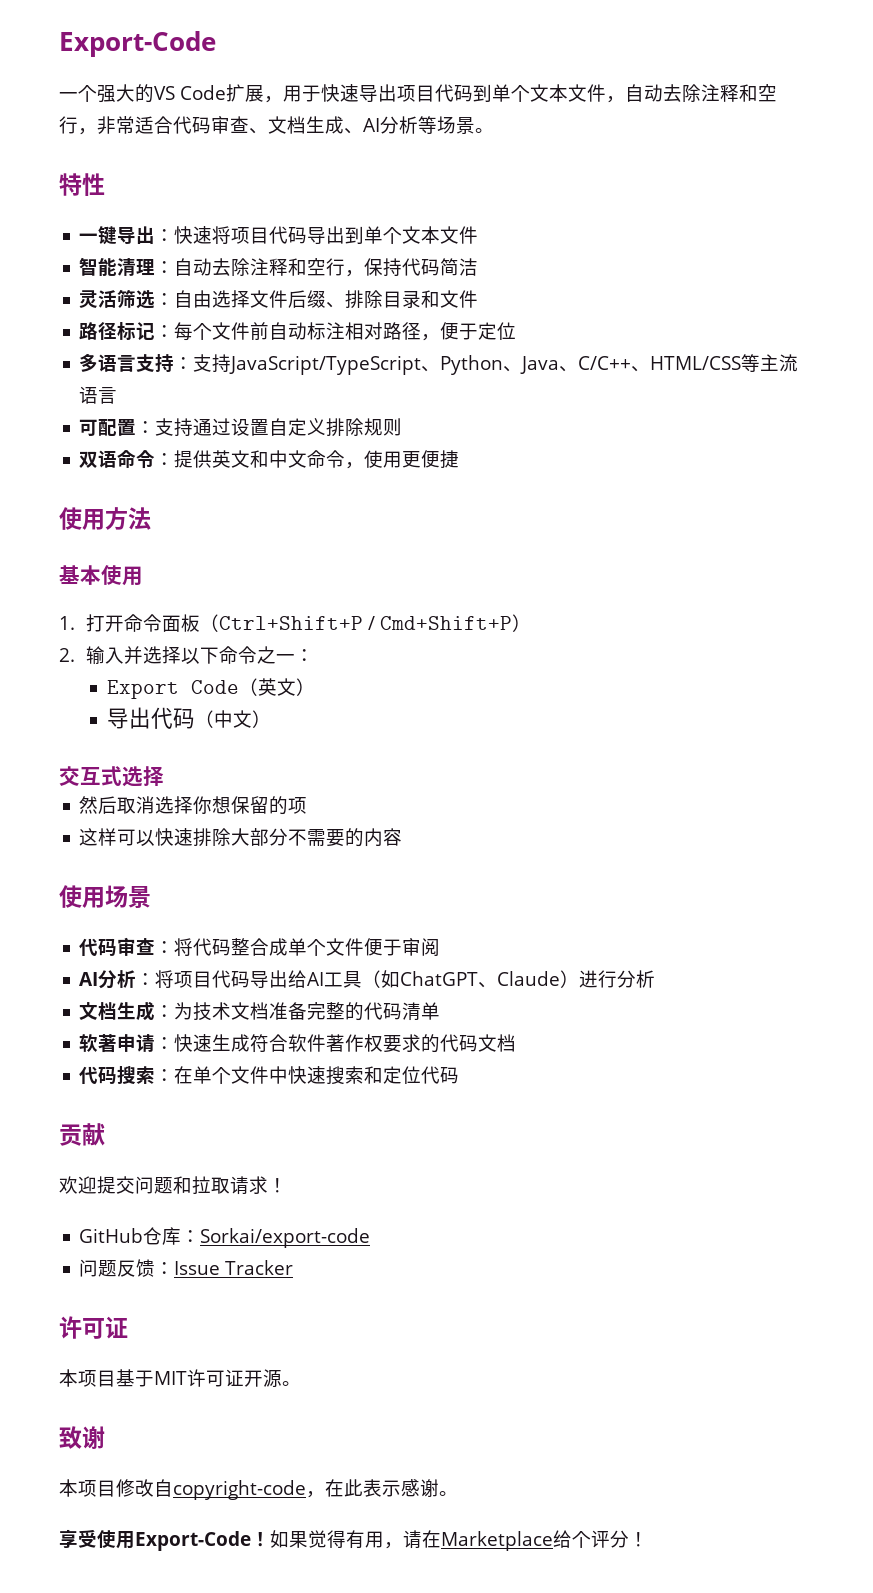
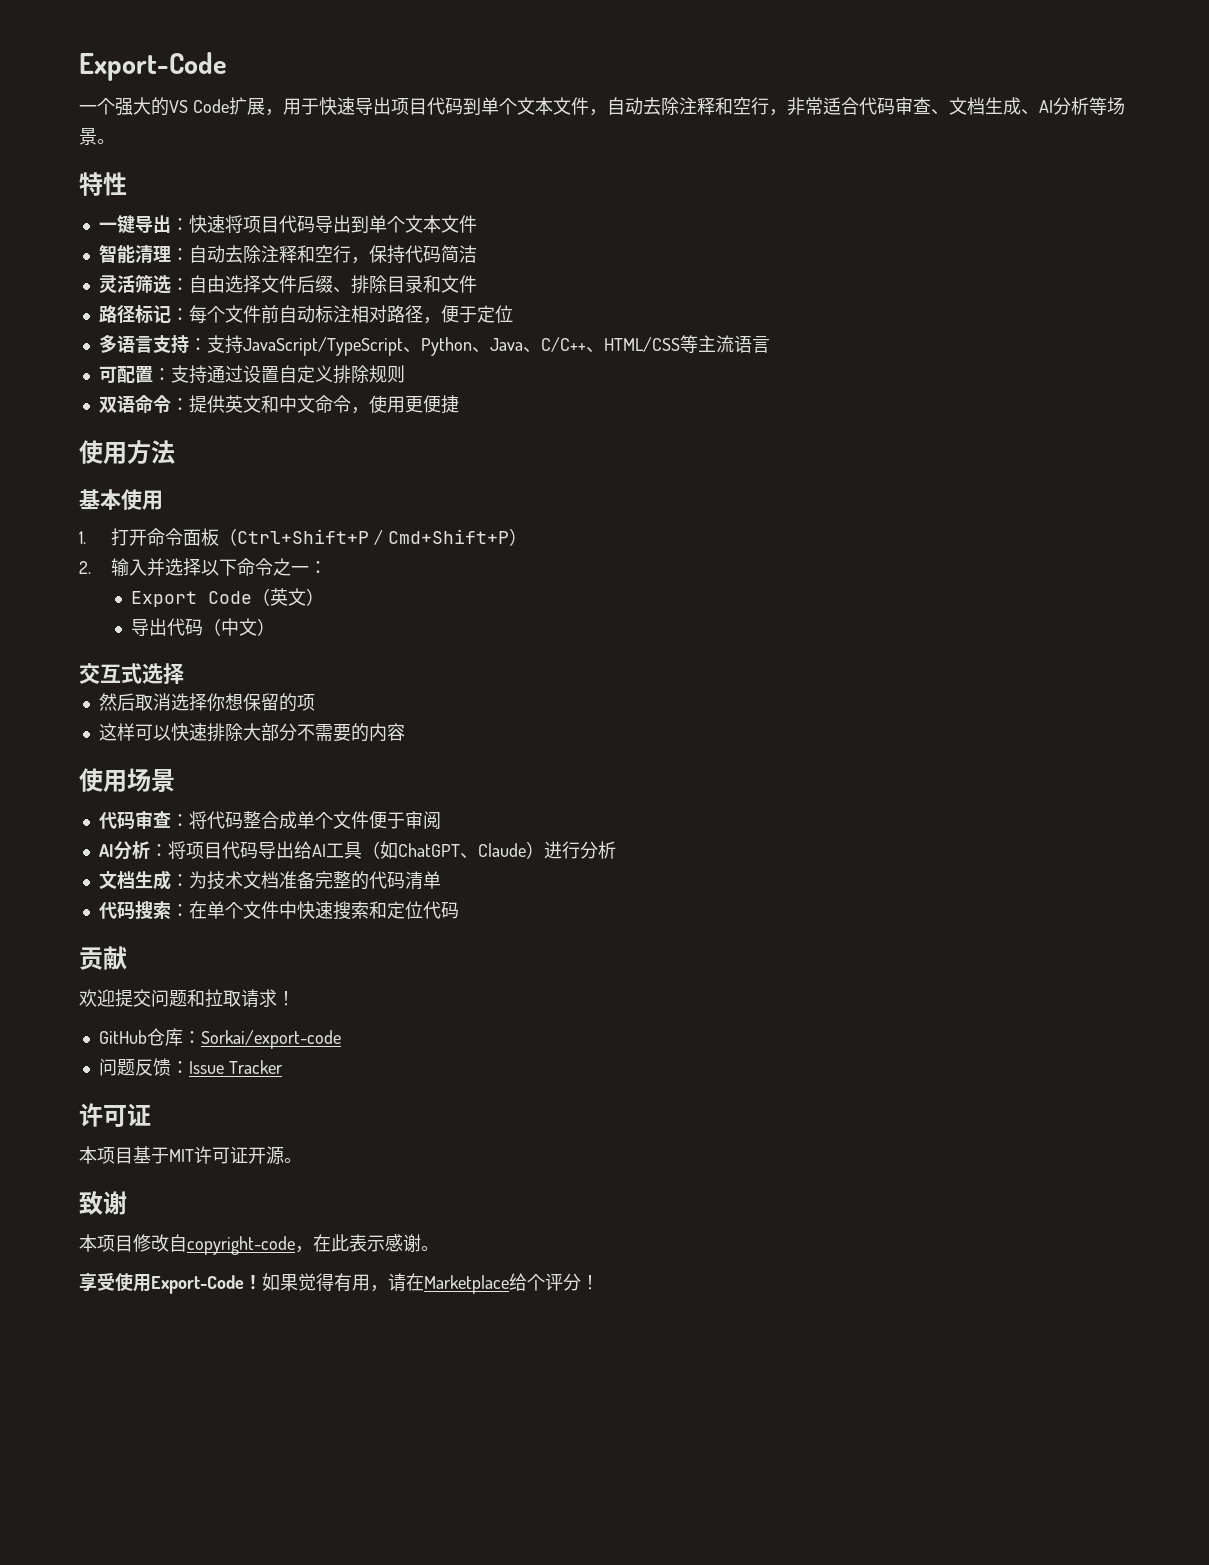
- 软著申请：快速生成符合软件著作权要求的代码文档

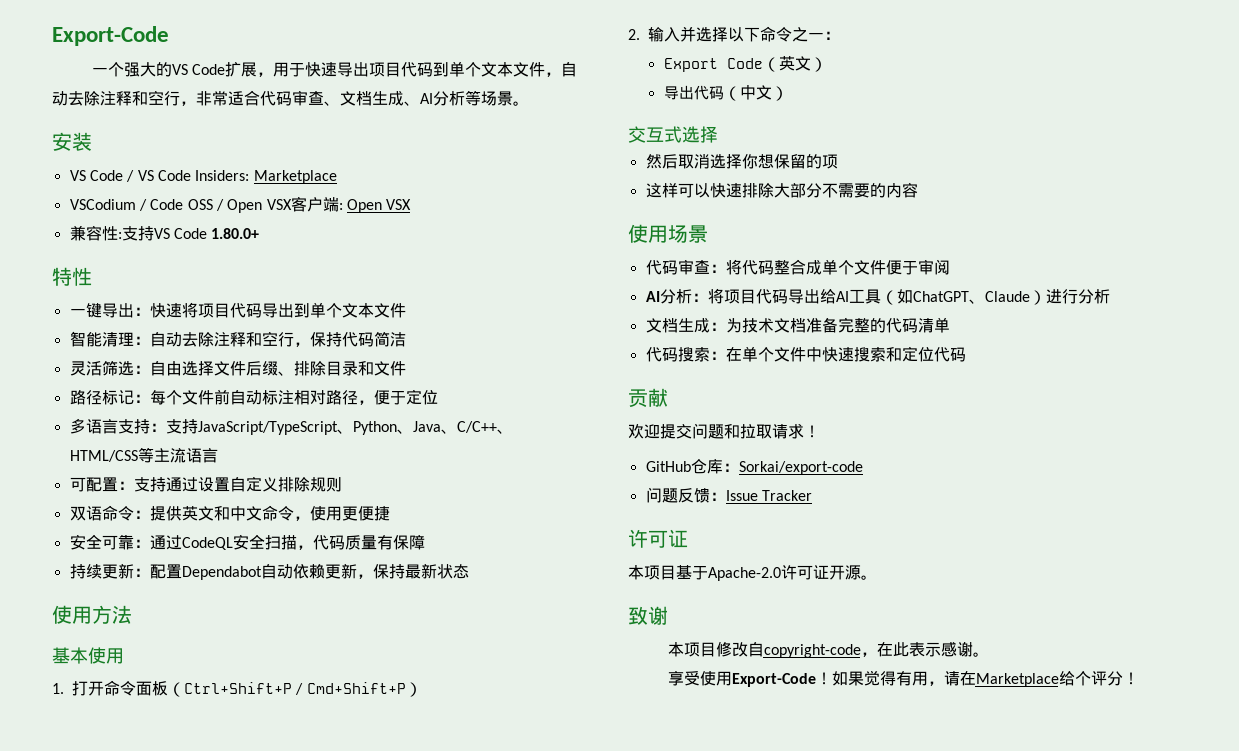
+ 安装
+ VS Code / VS Code Insiders: Marketplace
+ VSCodium / Code OSS / Open VSX客户端: Open VSX
+ 兼容性:支持VS Code 1.80.0+
+ 安全可靠：通过CodeQL安全扫描，代码质量有保障
+ 持续更新：配置Dependabot自动依赖更新，保持最新状态
- 本项目基于MIT许可证开源。
+ 本项目基于Apache-2.0许可证开源。

